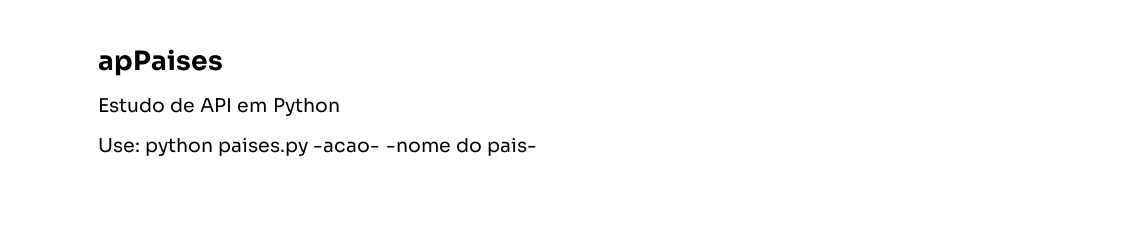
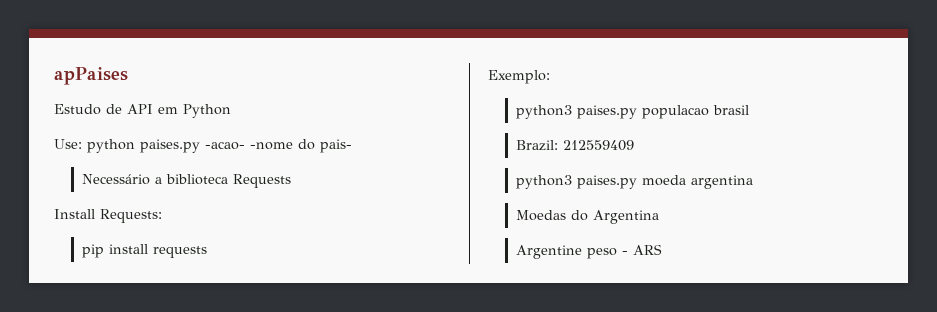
+ Necessário a biblioteca Requests
+ Install Requests:
+ pip install requests
+ Exemplo:
+ python3 paises.py populacao brasil
+ Brazil: 212559409
+ python3 paises.py moeda argentina
+ Moedas do Argentina
+ Argentine peso - ARS

